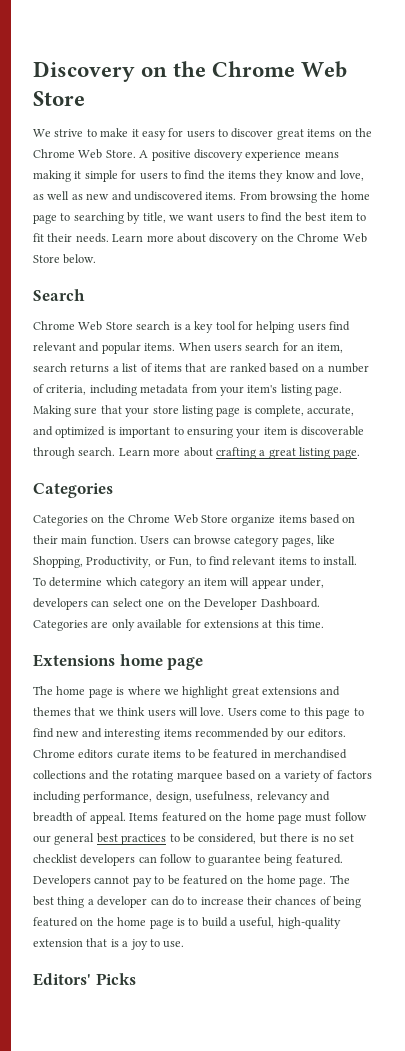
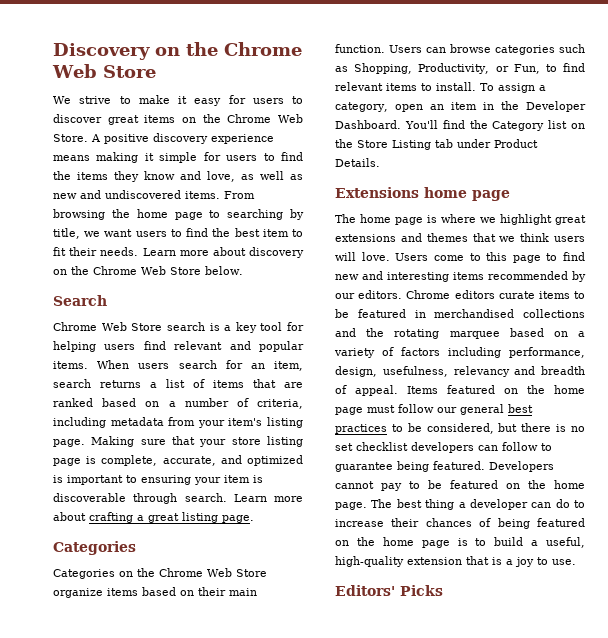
- Users can browse category pages, like Shopping, Productivity, or Fun, to find relevant items to install.
+ Users can browse categories such as Shopping, Productivity, or Fun, to find relevant items to install.
- To determine which category an item will appear under, developers can select one on the Developer Dashboard. Categories are only available for extensions at this time.
+ To assign a category, open an item in the Developer Dashboard. You'll find the Category list on the Store Listing tab under Product Details.

